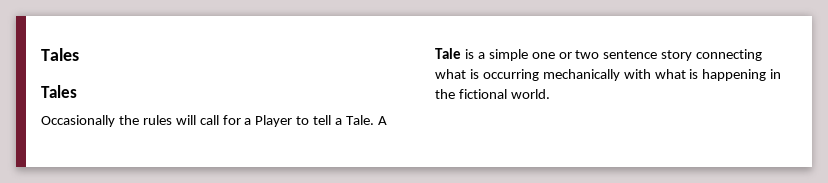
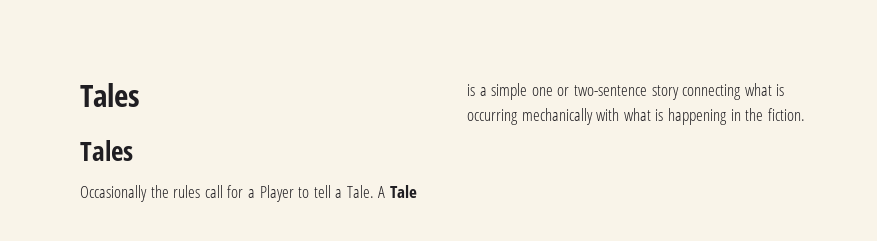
- Occasionally the rules will call for a Player to tell a Tale.
+ Occasionally the rules call for a Player to tell a Tale.
- A Tale is a simple one or two sentence story connecting what is occurring mechanically with what is happening in the fictional world.
+ A Tale is a simple one or two-sentence story connecting what is occurring mechanically with what is happening in the fiction.

